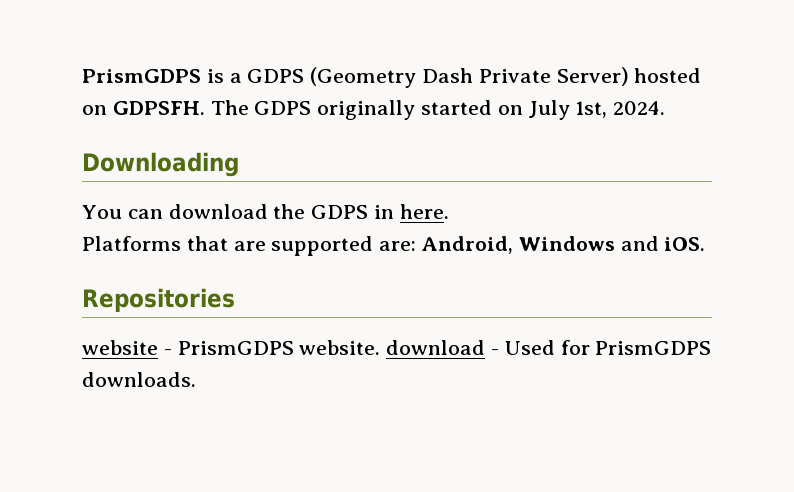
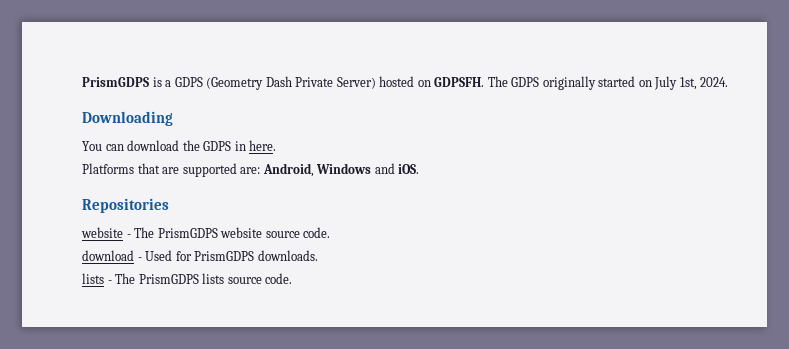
- website - PrismGDPS website. download - Used for PrismGDPS downloads.
+ website - The PrismGDPS website source code.
+ download - Used for PrismGDPS downloads.
+ lists - The PrismGDPS lists source code.

